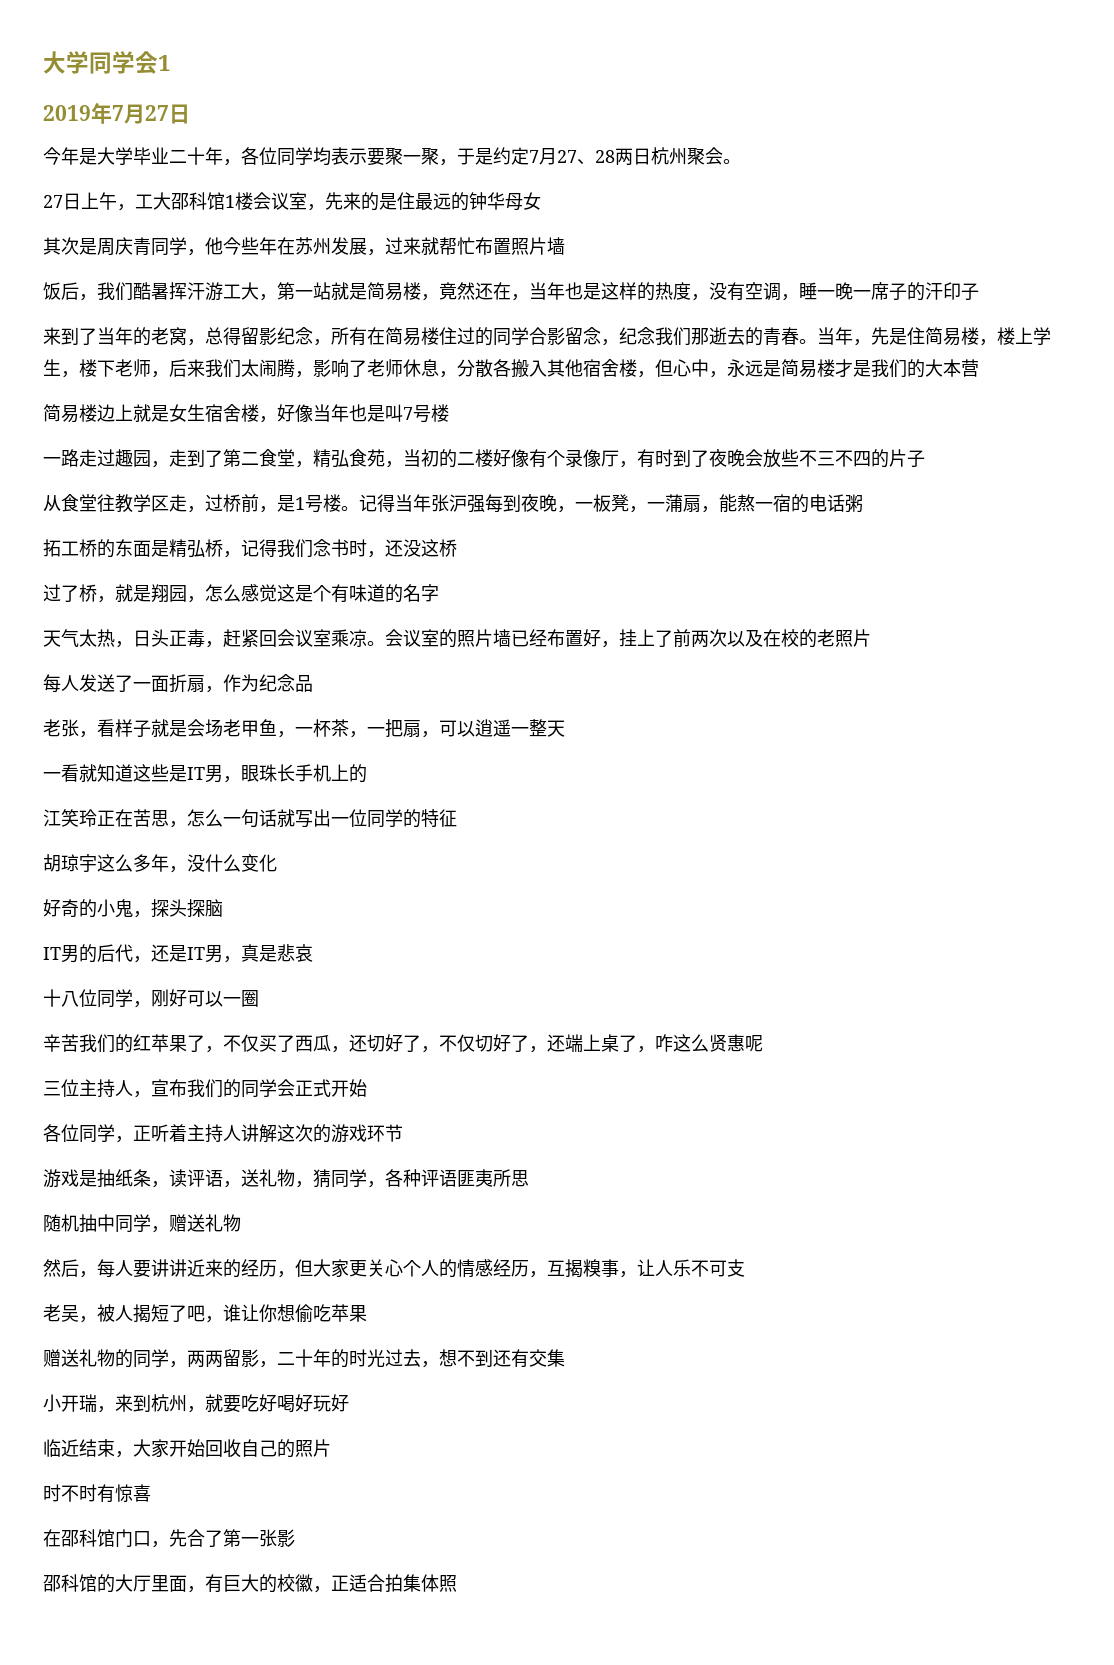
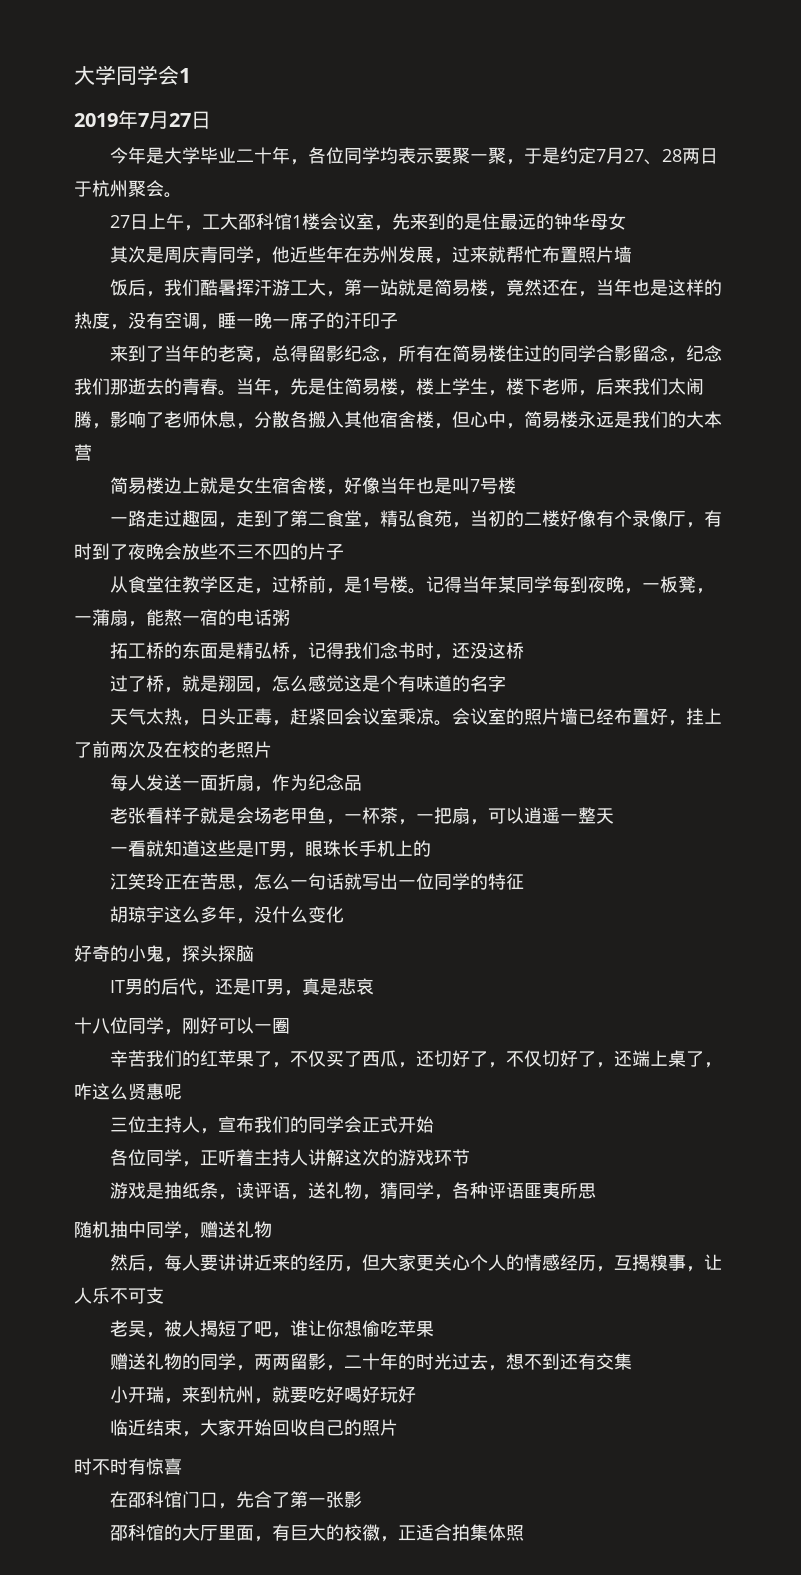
- 今年是大学毕业二十年，各位同学均表示要聚一聚，于是约定7月27、28两日杭州聚会。
+ 今年是大学毕业二十年，各位同学均表示要聚一聚，于是约定7月27、28两日于杭州聚会。
- 27日上午，工大邵科馆1楼会议室，先来的是住最远的钟华母女
+ 27日上午，工大邵科馆1楼会议室，先来到的是住最远的钟华母女
- 其次是周庆青同学，他今些年在苏州发展，过来就帮忙布置照片墙
+ 其次是周庆青同学，他近些年在苏州发展，过来就帮忙布置照片墙
- 当年，先是住简易楼，楼上学生，楼下老师，后来我们太闹腾，影响了老师休息，分散各搬入其他宿舍楼，但心中，永远是简易楼才是我们的大本营
+ 当年，先是住简易楼，楼上学生，楼下老师，后来我们太闹腾，影响了老师休息，分散各搬入其他宿舍楼，但心中，简易楼永远是我们的大本营
- 记得当年张沪强每到夜晚，一板凳，一蒲扇，能熬一宿的电话粥
+ 记得当年某同学每到夜晚，一板凳，一蒲扇，能熬一宿的电话粥
- 会议室的照片墙已经布置好，挂上了前两次以及在校的老照片
+ 会议室的照片墙已经布置好，挂上了前两次及在校的老照片
- 每人发送了一面折扇，作为纪念品
+ 每人发送一面折扇，作为纪念品
- 老张，看样子就是会场老甲鱼，一杯茶，一把扇，可以逍遥一整天
+ 老张看样子就是会场老甲鱼，一杯茶，一把扇，可以逍遥一整天

